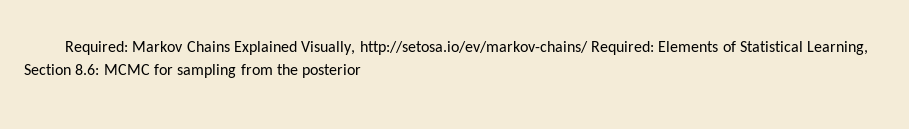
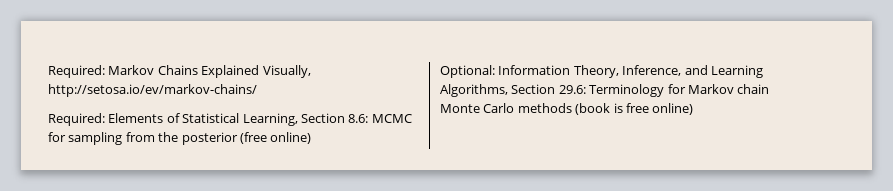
- Required: Markov Chains Explained Visually, http://setosa.io/ev/markov-chains/ Required: Elements of Statistical Learning, Section 8.6: MCMC for sampling from the posterior
+ Required: Markov Chains Explained Visually, http://setosa.io/ev/markov-chains/
+ Required: Elements of Statistical Learning, Section 8.6: MCMC for sampling from the posterior (free online)
+ Optional: Information Theory, Inference, and Learning Algorithms, Section 29.6: Terminology for Markov chain Monte Carlo methods (book is free online)

